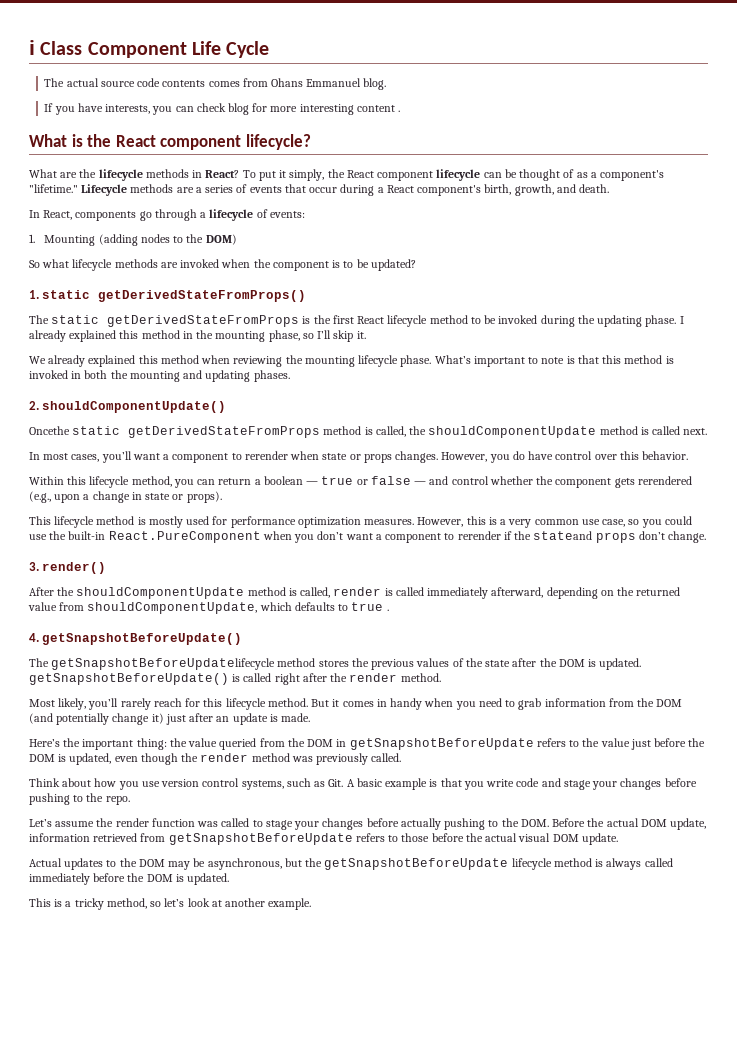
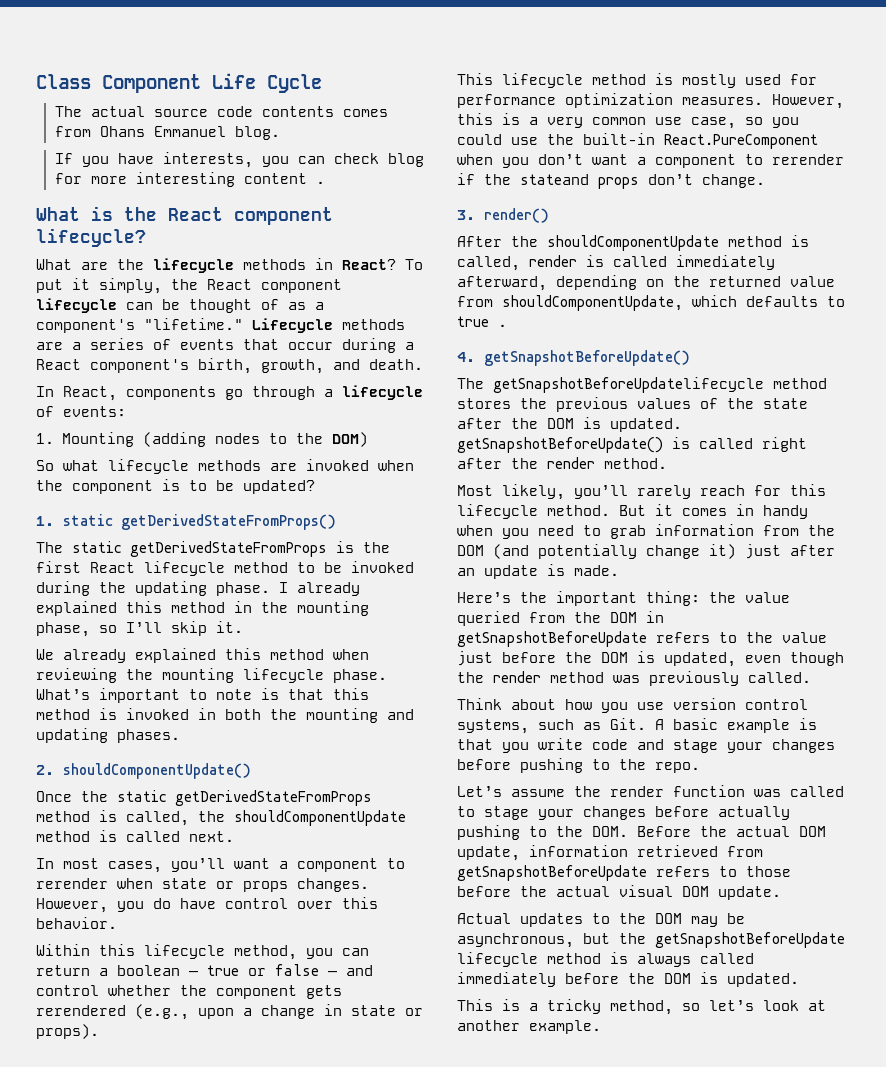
- ℹ Class Component Life Cycle
+ Class Component Life Cycle
- Oncethe static getDerivedStateFromProps method is called, the shouldComponentUpdate method is called next.
+ Once the static getDerivedStateFromProps method is called, the shouldComponentUpdate method is called next.

